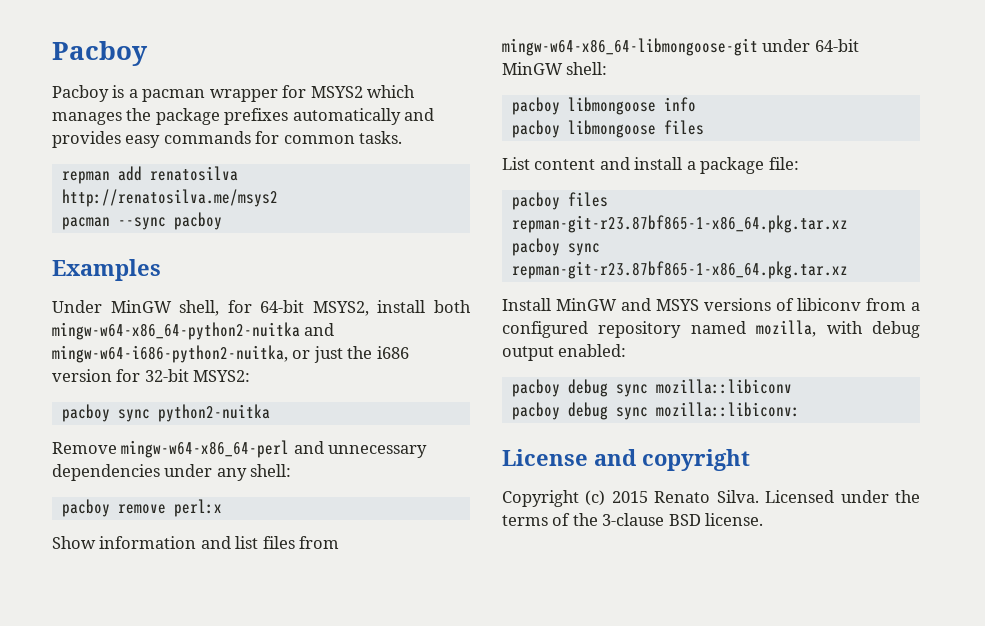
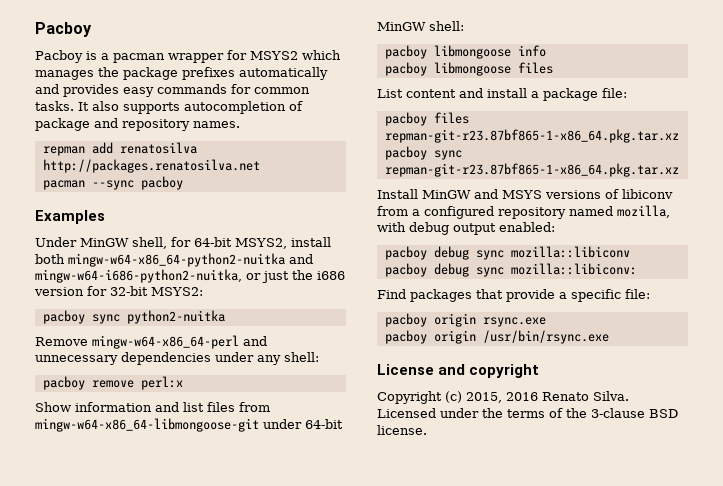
+ It also supports autocompletion of package and repository names.
- repman add renatosilva http://renatosilva.me/msys2
+ repman add renatosilva http://packages.renatosilva.net
+ Find packages that provide a specific file:
+ pacboy origin rsync.exe
+ pacboy origin /usr/bin/rsync.exe
- Copyright (c) 2015 Renato Silva.
+ Copyright (c) 2015, 2016 Renato Silva.

